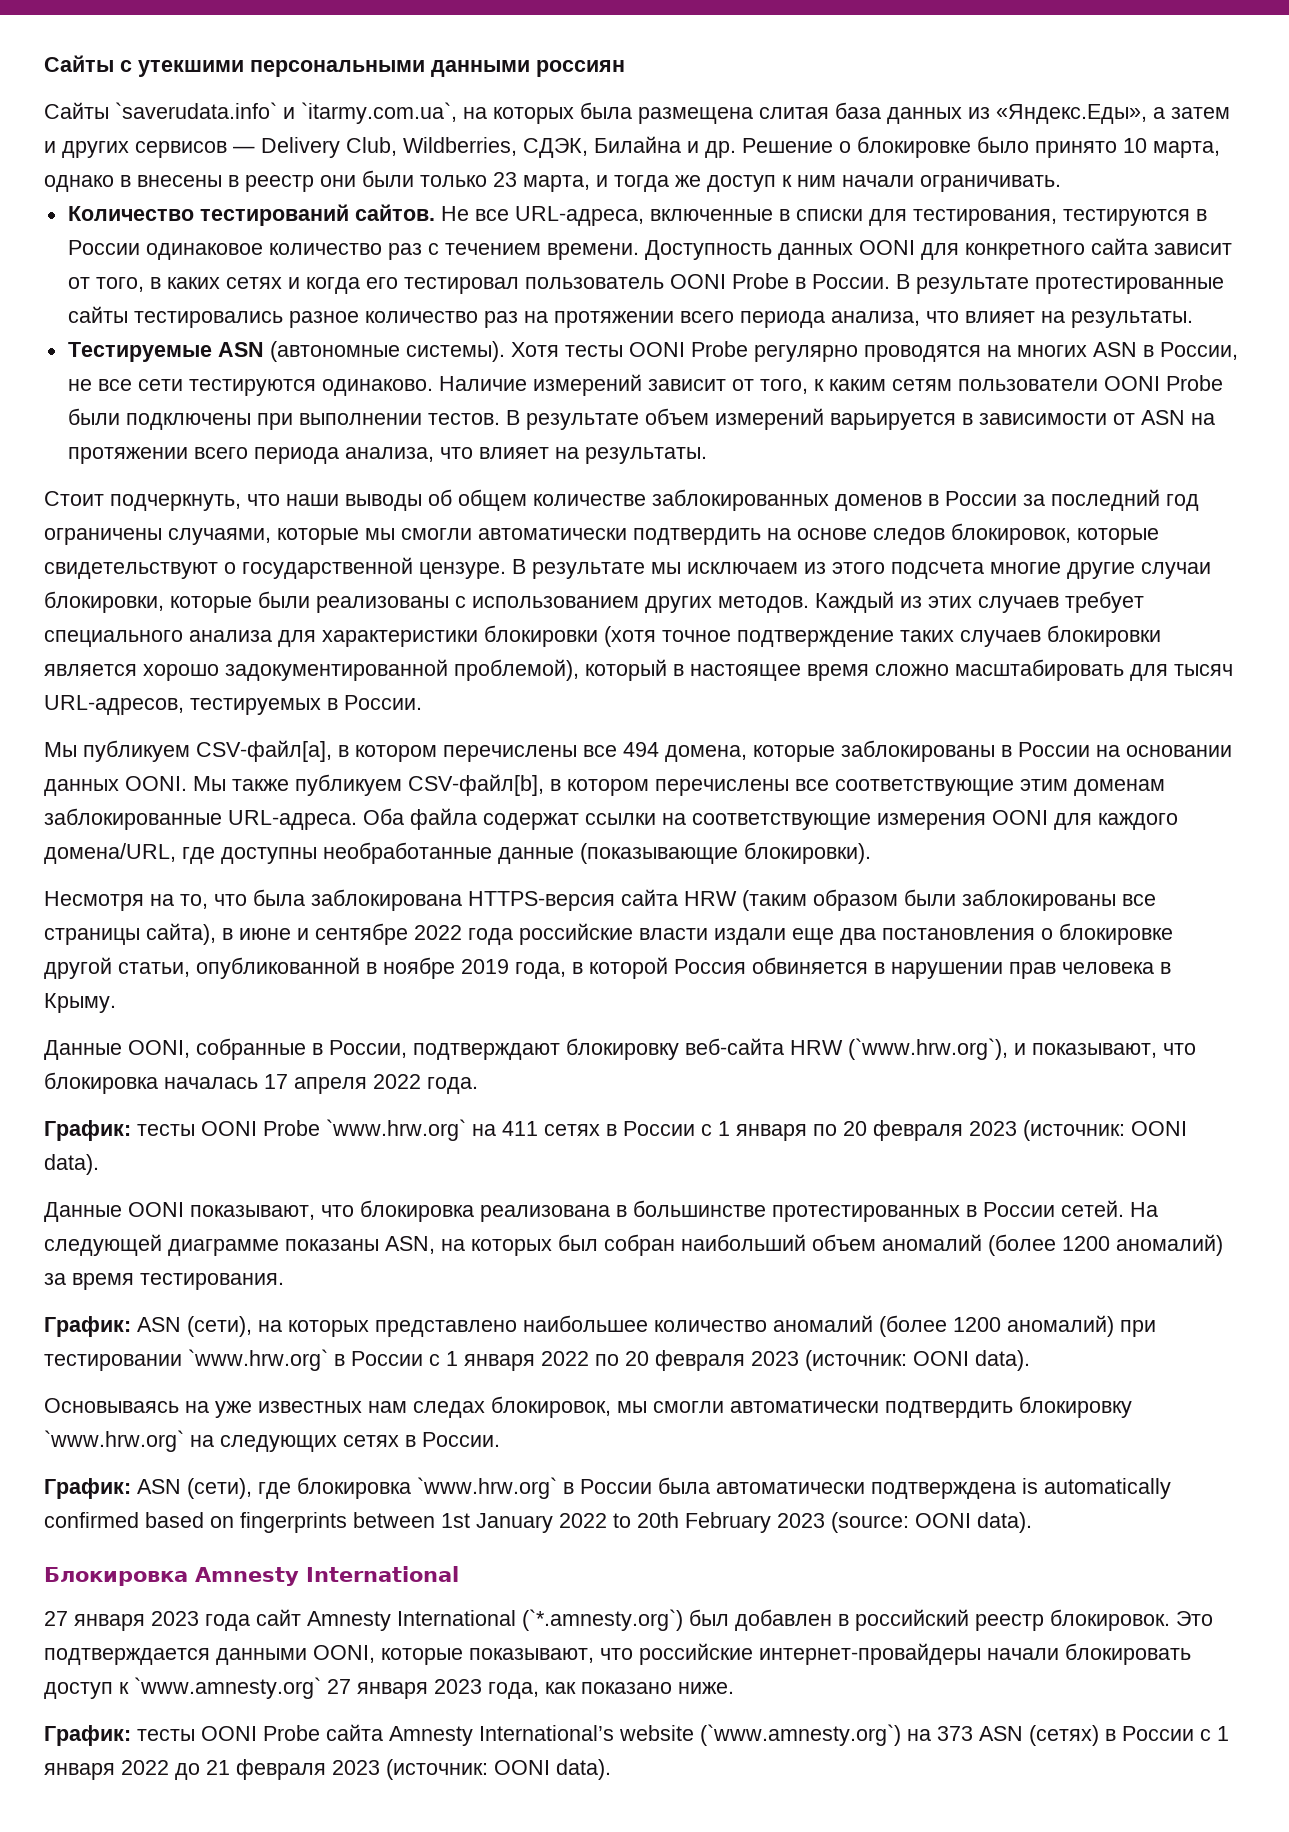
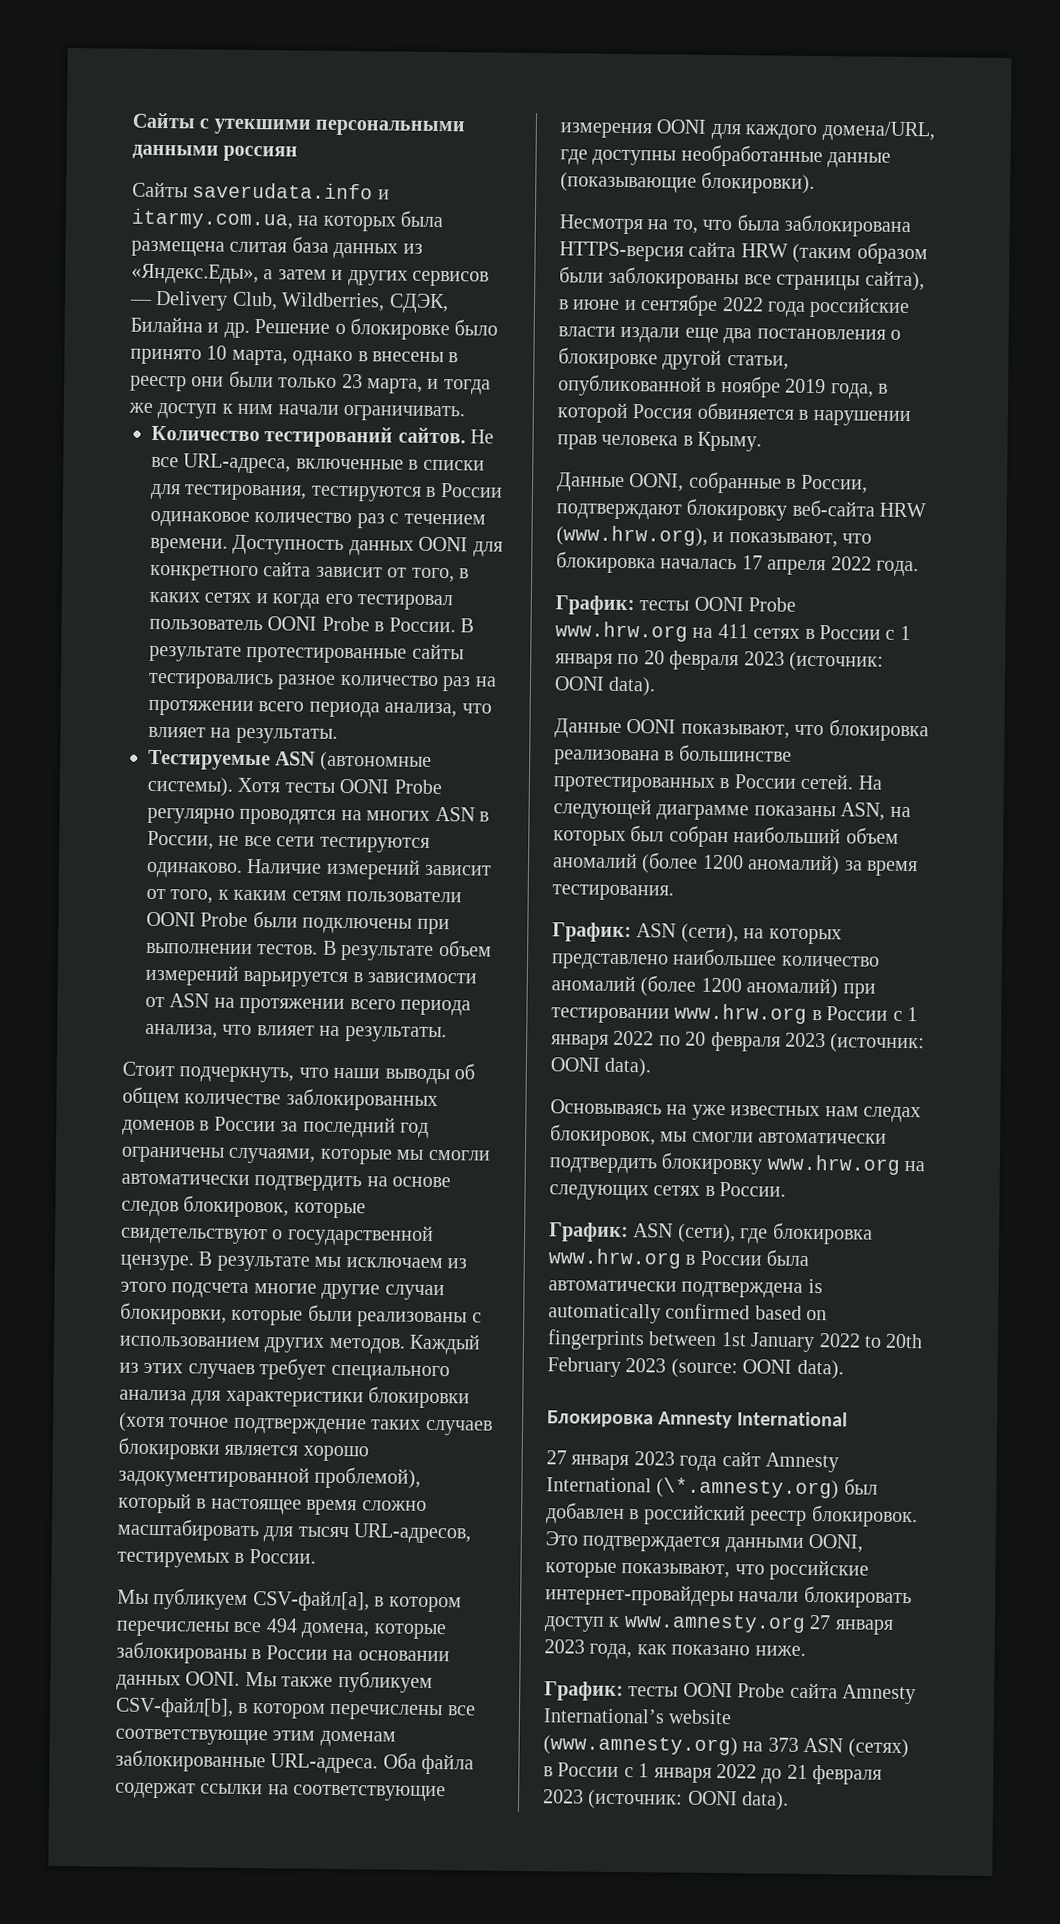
- Сайты `saverudata.info` и `itarmy.com.ua`, на которых была размещена слитая база данных из «Яндекс.Еды», а затем и других сервисов — Delivery Club, Wildberries, СДЭК, Билайна и др. Решение о блокировке было принято 10 марта, однако в внесены в реестр они были только 23 марта, и тогда же доступ к ним начали ограничивать.
+ Сайты saverudata.info и itarmy.com.ua, на которых была размещена слитая база данных из «Яндекс.Еды», а затем и других сервисов — Delivery Club, Wildberries, СДЭК, Билайна и др. Решение о блокировке было принято 10 марта, однако в внесены в реестр они были только 23 марта, и тогда же доступ к ним начали ограничивать.
- Данные OONI, собранные в России, подтверждают блокировку веб-сайта HRW (`www.hrw.org`), и показывают, что блокировка началась 17 апреля 2022 года.
+ Данные OONI, собранные в России, подтверждают блокировку веб-сайта HRW (www.hrw.org), и показывают, что блокировка началась 17 апреля 2022 года.
- График: тесты OONI Probe `www.hrw.org` на 411 сетях в России с 1 января по 20 февраля 2023 (источник: OONI data).
+ График: тесты OONI Probe www.hrw.org на 411 сетях в России с 1 января по 20 февраля 2023 (источник: OONI data).
- График: ASN (сети), на которых представлено наибольшее количество аномалий (более 1200 аномалий) при тестировании `www.hrw.org` в России с 1 января 2022 по 20 февраля 2023 (источник: OONI data).
+ График: ASN (сети), на которых представлено наибольшее количество аномалий (более 1200 аномалий) при тестировании www.hrw.org в России с 1 января 2022 по 20 февраля 2023 (источник: OONI data).
- Основываясь на уже известных нам следах блокировок, мы смогли автоматически подтвердить блокировку `www.hrw.org` на следующих сетях в России.
+ Основываясь на уже известных нам следах блокировок, мы смогли автоматически подтвердить блокировку www.hrw.org на следующих сетях в России.
- График: ASN (сети), где блокировка `www.hrw.org` в России была автоматически подтверждена is automatically confirmed based on fingerprints between 1st January 2022 to 20th February 2023 (source: OONI data).
+ График: ASN (сети), где блокировка www.hrw.org в России была автоматически подтверждена is automatically confirmed based on fingerprints between 1st January 2022 to 20th February 2023 (source: OONI data).
- 27 января 2023 года сайт Amnesty International (`*.amnesty.org`) был добавлен в российский реестр блокировок.
+ 27 января 2023 года сайт Amnesty International (\*.amnesty.org) был добавлен в российский реестр блокировок.
- Это подтверждается данными OONI, которые показывают, что российские интернет-провайдеры начали блокировать доступ к `www.amnesty.org` 27 января 2023 года, как показано ниже.
+ Это подтверждается данными OONI, которые показывают, что российские интернет-провайдеры начали блокировать доступ к www.amnesty.org 27 января 2023 года, как показано ниже.
- График: тесты OONI Probe сайта Amnesty International’s website (`www.amnesty.org`) на 373 ASN (сетях) в России с 1 января 2022 до 21 февраля 2023 (источник: OONI data).
+ График: тесты OONI Probe сайта Amnesty International’s website (www.amnesty.org) на 373 ASN (сетях) в России с 1 января 2022 до 21 февраля 2023 (источник: OONI data).

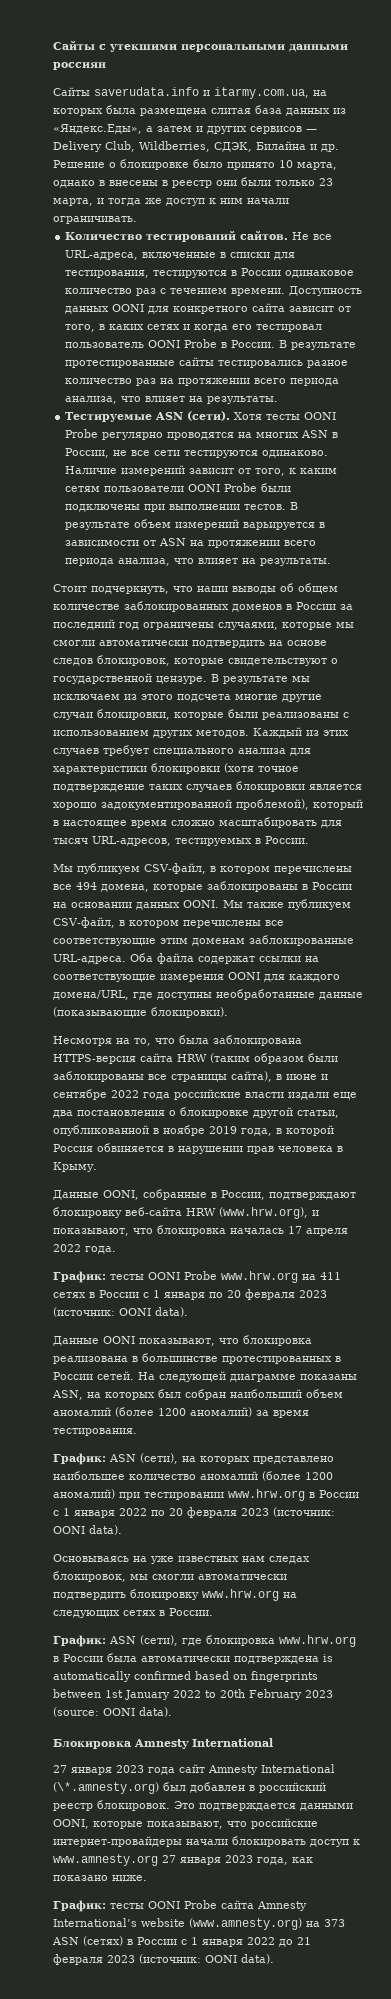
- Тестируемые ASN (автономные системы).
+ Тестируемые ASN (сети).
- Мы публикуем CSV-файл[a], в котором перечислены все 494 домена, которые заблокированы в России на основании данных OONI.
+ Мы публикуем CSV-файл, в котором перечислены все 494 домена, которые заблокированы в России на основании данных OONI.
- Мы также публикуем CSV-файл[b], в котором перечислены все соответствующие этим доменам заблокированные URL-адреса.
+ Мы также публикуем CSV-файл, в котором перечислены все соответствующие этим доменам заблокированные URL-адреса.

